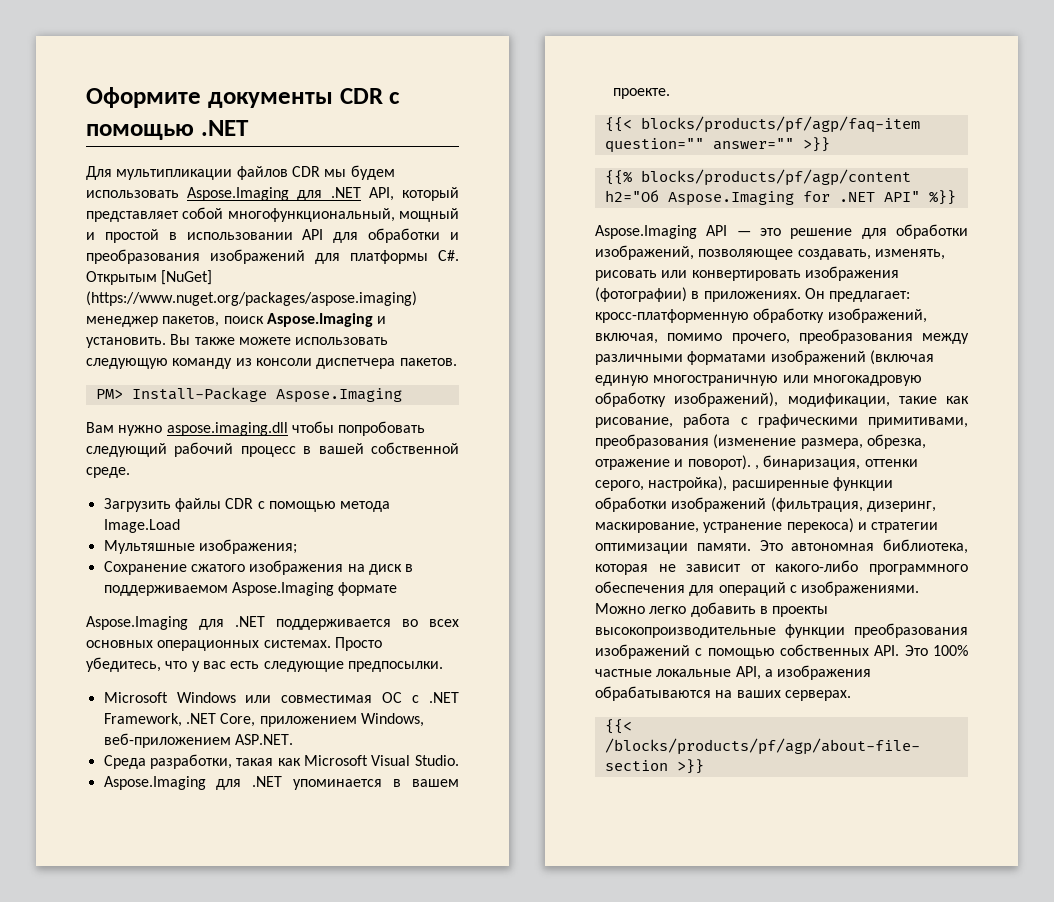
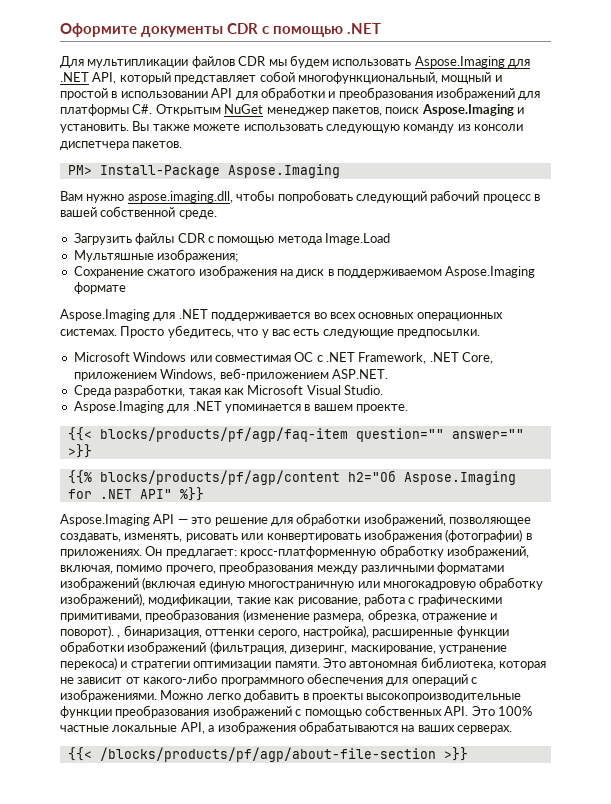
- Для мультипликации файлов CDR мы будем использовать Aspose.Imaging для .NET API, который представляет собой многофункциональный, мощный и простой в использовании API для обработки и преобразования изображений для платформы C#. Открытым [NuGet] (https://www.nuget.org/packages/aspose.imaging) менеджер пакетов, поиск Aspose.Imaging и установить.
+ Для мультипликации файлов CDR мы будем использовать Aspose.Imaging для .NET API, который представляет собой многофункциональный, мощный и простой в использовании API для обработки и преобразования изображений для платформы C#. Открытым NuGet менеджер пакетов, поиск Aspose.Imaging и установить.
- Вам нужно aspose.imaging.dll чтобы попробовать следующий рабочий процесс в вашей собственной среде.
+ Вам нужно aspose.imaging.dll, чтобы попробовать следующий рабочий процесс в вашей собственной среде.

